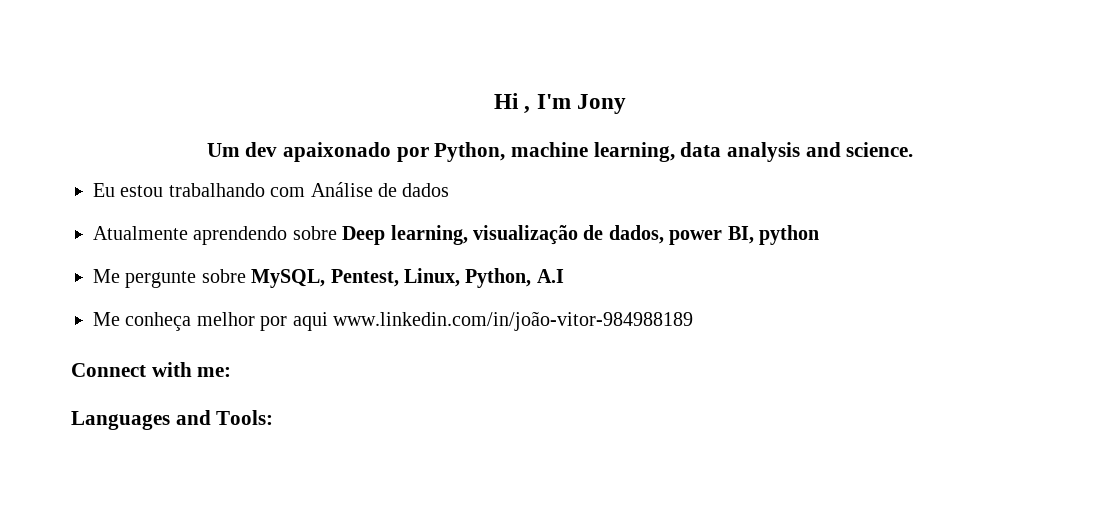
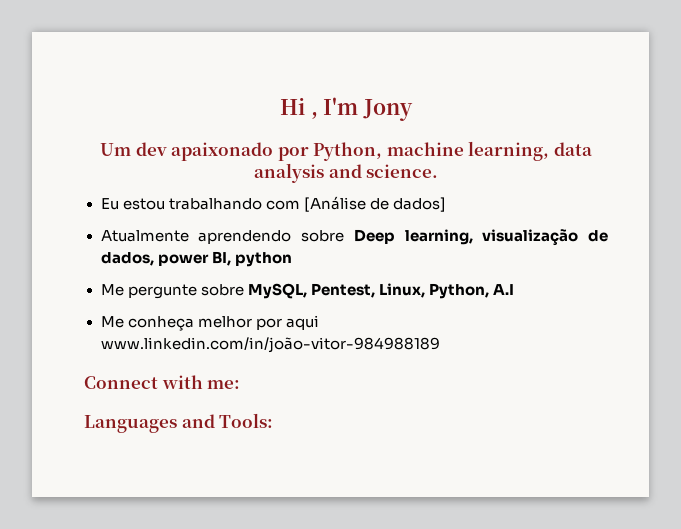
- Eu estou trabalhando com Análise de dados
+ Eu estou trabalhando com [Análise de dados]

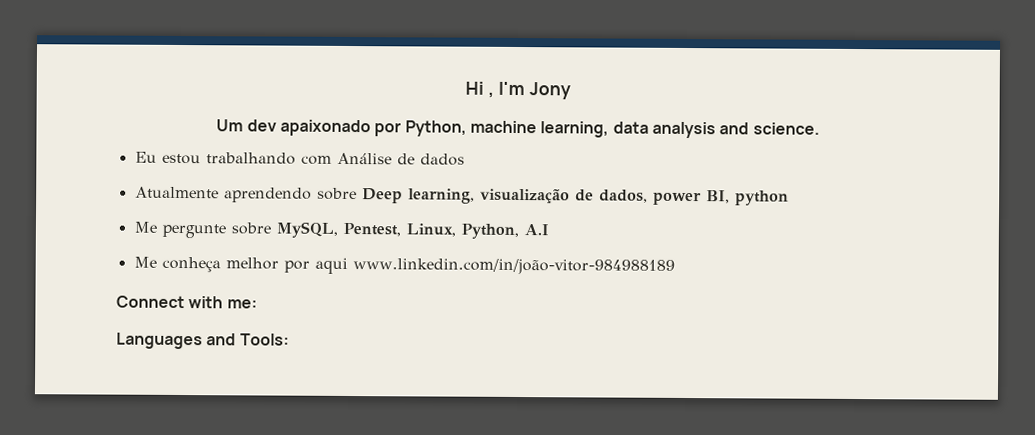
- Eu estou trabalhando com [Análise de dados]
+ Eu estou trabalhando com Análise de dados

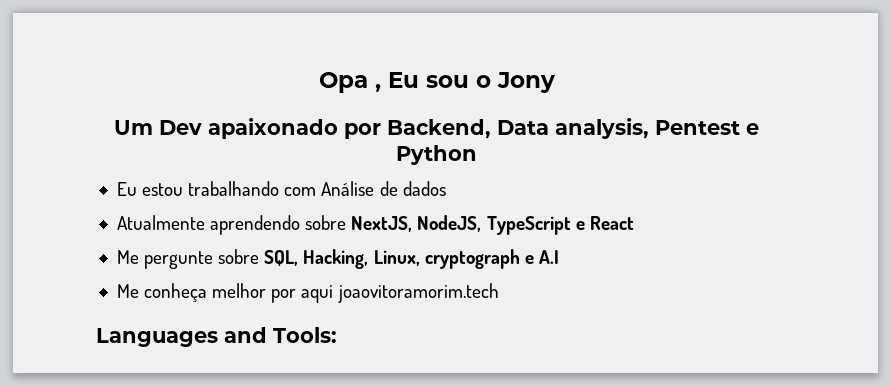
- Hi , I'm Jony
+ Opa , Eu sou o Jony
- Um dev apaixonado por Python, machine learning, data analysis and science.
+ Um Dev apaixonado por Backend, Data analysis, Pentest e Python
- Atualmente aprendendo sobre Deep learning, visualização de dados, power BI, python
- Me pergunte sobre MySQL, Pentest, Linux, Python, A.I
+ Atualmente aprendendo sobre NextJS, NodeJS, TypeScript e React
+ Me pergunte sobre SQL, Hacking, Linux, cryptograph e A.I
- Me conheça melhor por aqui www.linkedin.com/in/joão-vitor-984988189
- Connect with me:
+ Me conheça melhor por aqui joaovitoramorim.tech

